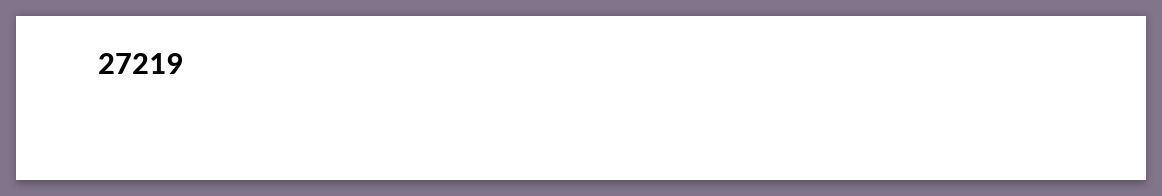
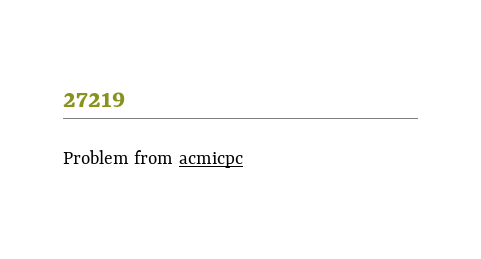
+ Problem from acmicpc

